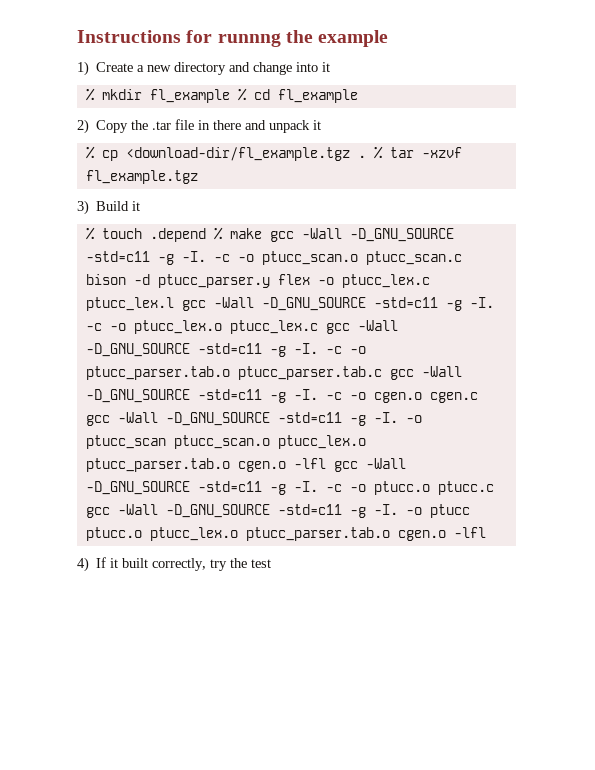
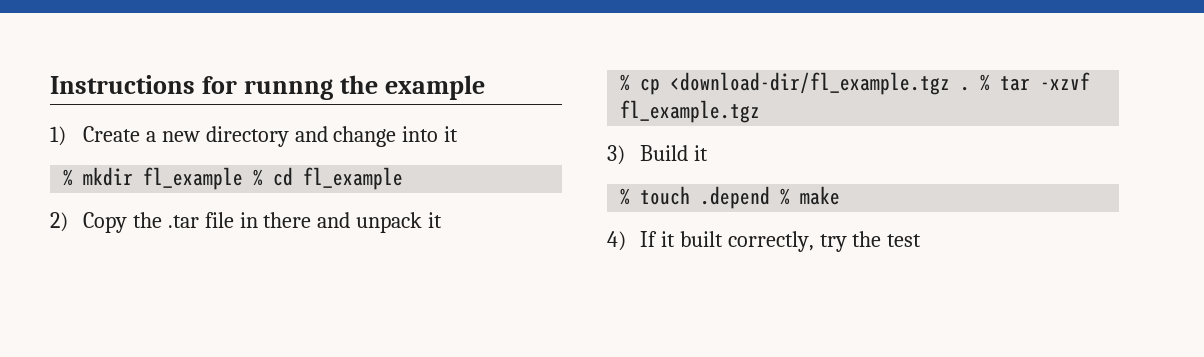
- % touch .depend % make gcc -Wall -D_GNU_SOURCE -std=c11 -g -I. -c -o ptucc_scan.o ptucc_scan.c bison -d ptucc_parser.y flex -o ptucc_lex.c ptucc_lex.l gcc -Wall -D_GNU_SOURCE -std=c11 -g -I. -c -o ptucc_lex.o ptucc_lex.c gcc -Wall -D_GNU_SOURCE -std=c11 -g -I. -c -o ptucc_parser.tab.o ptucc_parser.tab.c gcc -Wall -D_GNU_SOURCE -std=c11 -g -I. -c -o cgen.o cgen.c gcc -Wall -D_GNU_SOURCE -std=c11 -g -I. -o ptucc_scan ptucc_scan.o ptucc_lex.o ptucc_parser.tab.o cgen.o -lfl gcc -Wall -D_GNU_SOURCE -std=c11 -g -I. -c -o ptucc.o ptucc.c gcc -Wall -D_GNU_SOURCE -std=c11 -g -I. -o ptucc ptucc.o ptucc_lex.o ptucc_parser.tab.o cgen.o -lfl
+ % touch .depend % make

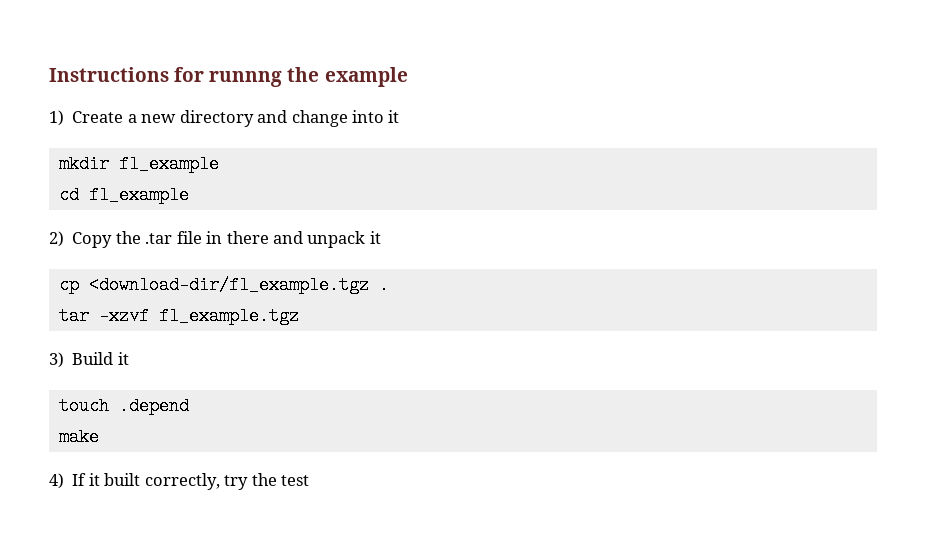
- % mkdir fl_example % cd fl_example
+ mkdir fl_example
+ cd fl_example
- % cp <download-dir/fl_example.tgz . % tar -xzvf fl_example.tgz
+ cp <download-dir/fl_example.tgz .
+ tar -xzvf fl_example.tgz
- % touch .depend % make
+ touch .depend
+ make

